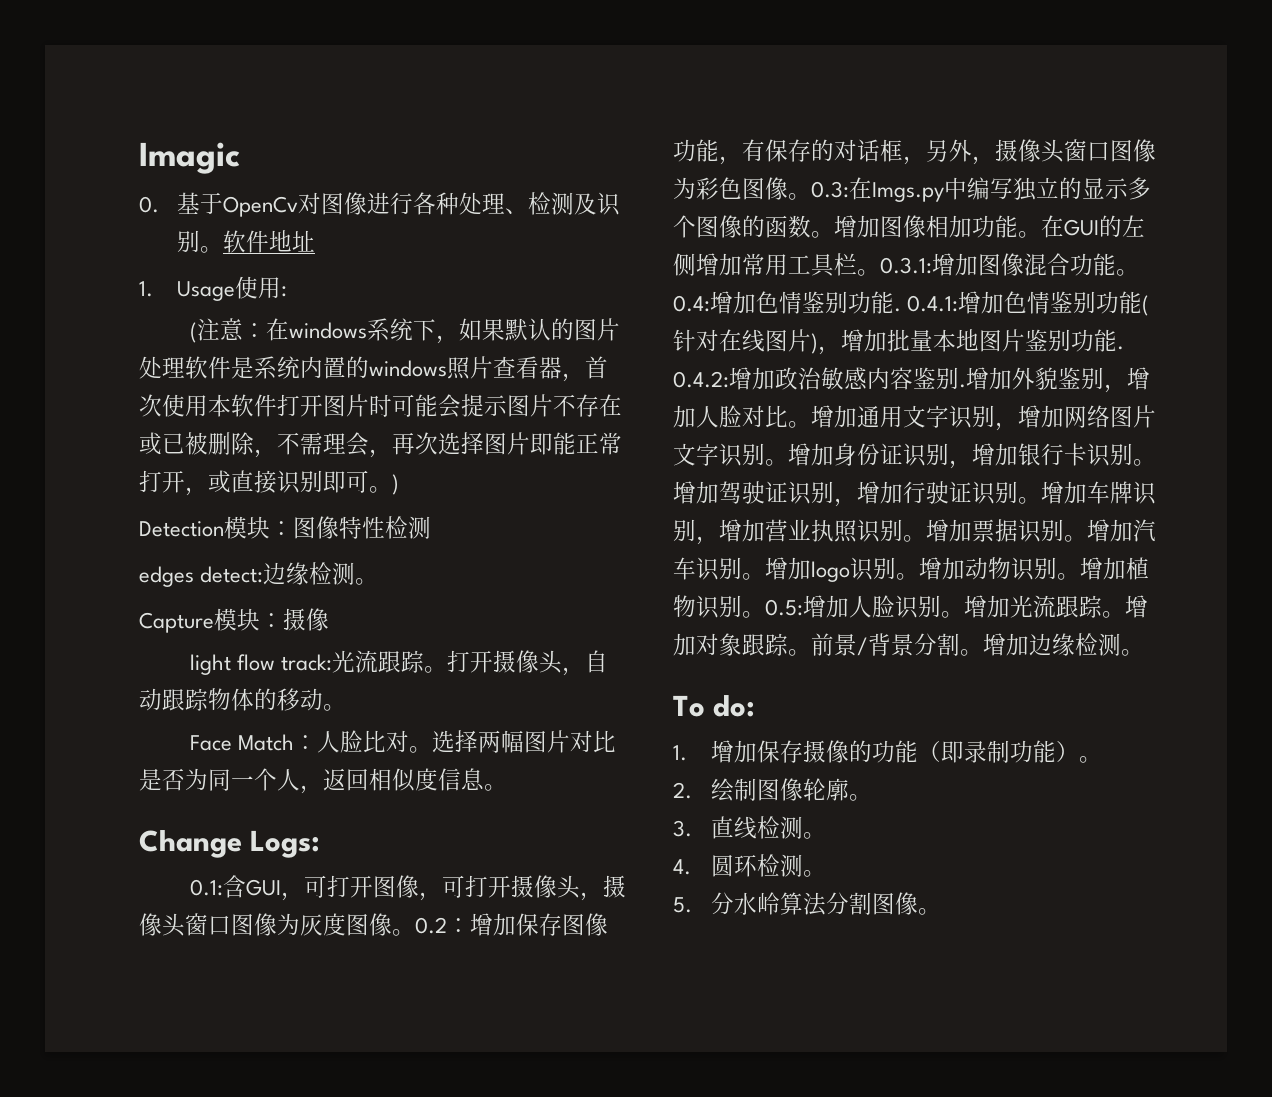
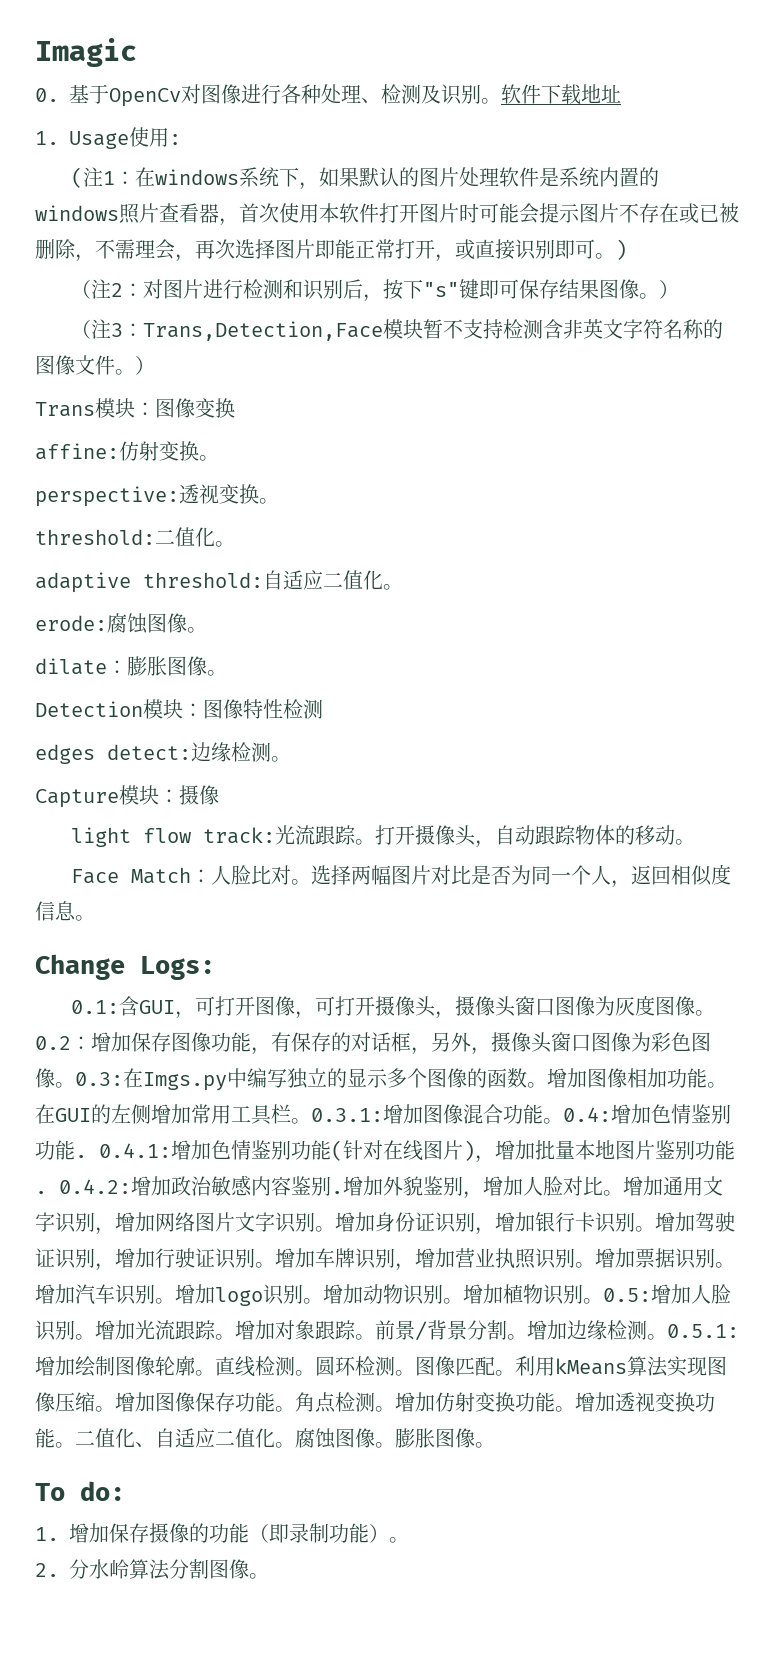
- 软件地址
+ 软件下载地址
- (注意：在windows系统下，如果默认的图片处理软件是系统内置的windows照片查看器，首次使用本软件打开图片时可能会提示图片不存在或已被删除，不需理会，再次选择图片即能正常打开，或直接识别即可。)
+ (注1：在windows系统下，如果默认的图片处理软件是系统内置的windows照片查看器，首次使用本软件打开图片时可能会提示图片不存在或已被删除，不需理会，再次选择图片即能正常打开，或直接识别即可。)
+ （注2：对图片进行检测和识别后，按下"s"键即可保存结果图像。）
+ （注3：Trans,Detection,Face模块暂不支持检测含非英文字符名称的图像文件。）
+ Trans模块：图像变换
+ affine:仿射变换。
+ perspective:透视变换。
+ threshold:二值化。
+ adaptive threshold:自适应二值化。
+ erode:腐蚀图像。
+ dilate：膨胀图像。
+ 0.5.1:增加绘制图像轮廓。直线检测。圆环检测。图像匹配。利用kMeans算法实现图像压缩。增加图像保存功能。角点检测。增加仿射变换功能。增加透视变换功能。二值化、自适应二值化。腐蚀图像。膨胀图像。
- 2.绘制图像轮廓。
- 3.直线检测。
- 4.圆环检测。
- 5.分水岭算法分割图像。
+ 2.分水岭算法分割图像。

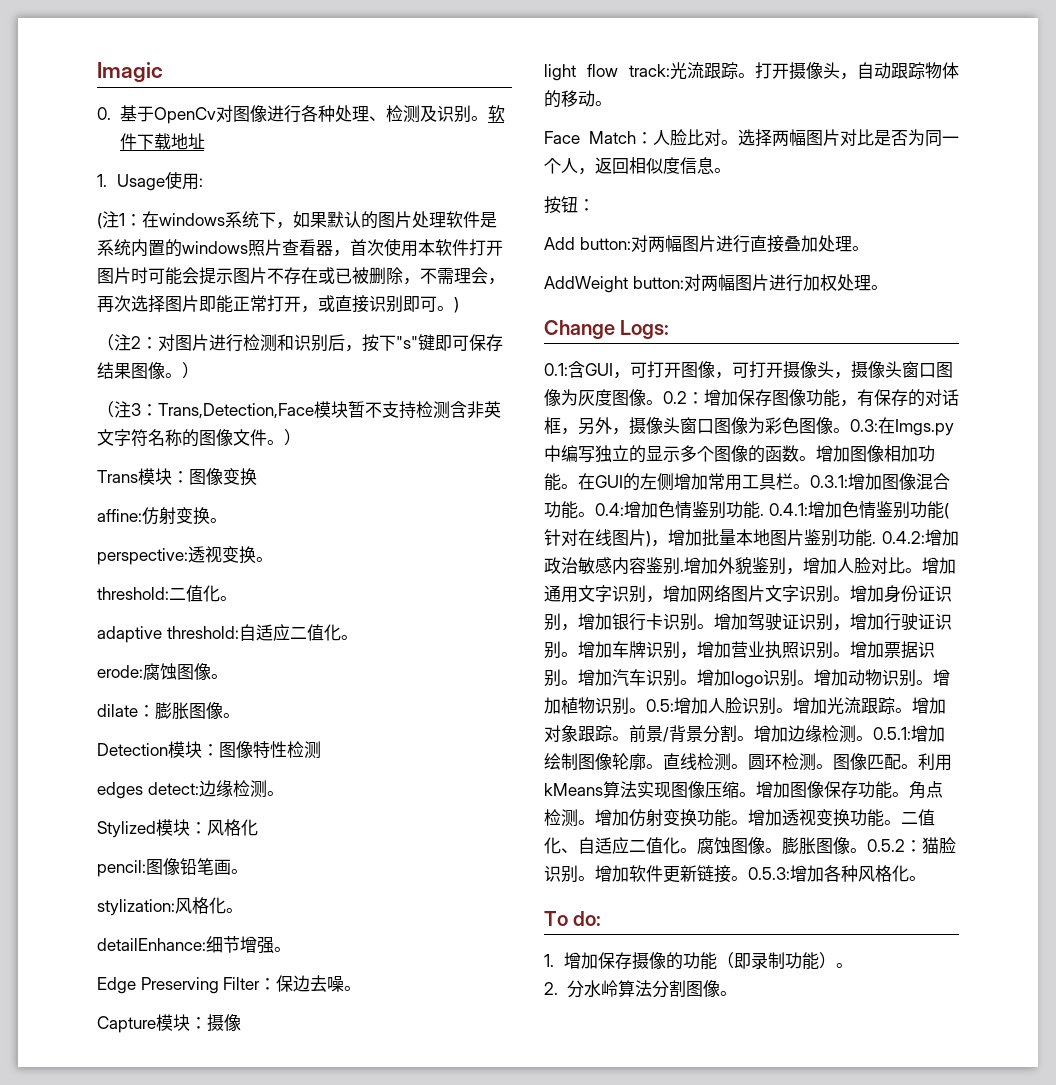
+ Stylized模块：风格化
+ pencil:图像铅笔画。
+ stylization:风格化。
+ detailEnhance:细节增强。
+ Edge Preserving Filter：保边去噪。
+ 按钮：
+ Add button:对两幅图片进行直接叠加处理。
+ AddWeight button:对两幅图片进行加权处理。
+ 0.5.2：猫脸识别。增加软件更新链接。0.5.3:增加各种风格化。

